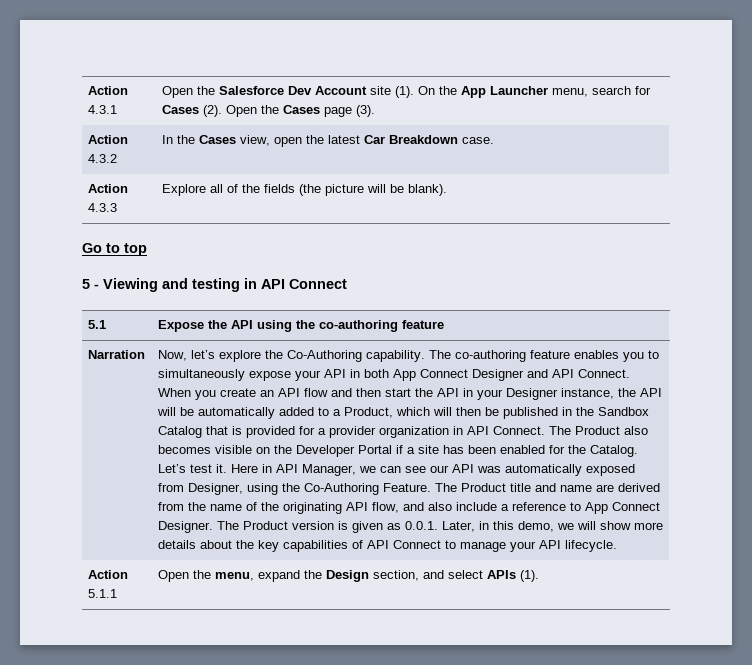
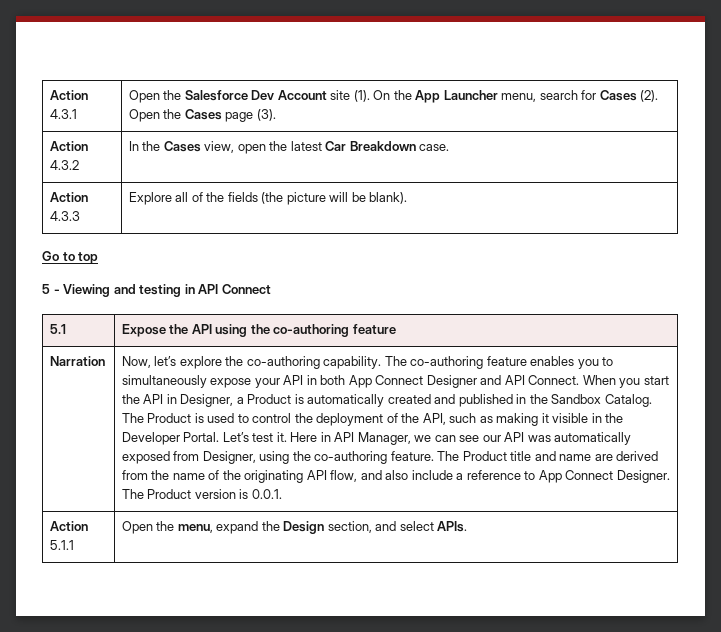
- Now, let’s explore the Co-Authoring capability.
+ Now, let’s explore the co-authoring capability.
- When you create an API flow and then start the API in your Designer instance, the API will be automatically added to a Product, which will then be published in the Sandbox Catalog that is provided for a provider organization in API Connect. The Product also becomes visible on the Developer Portal if a site has been enabled for the Catalog.
+ When you start the API in Designer, a Product is automatically created and published in the Sandbox Catalog. The Product is used to control the deployment of the API, such as making it visible in the Developer Portal.
- Here in API Manager, we can see our API was automatically exposed from Designer, using the Co-Authoring Feature.
+ Here in API Manager, we can see our API was automatically exposed from Designer, using the co-authoring feature.
- The Product version is given as 0.0.1. Later, in this demo, we will show more details about the key capabilities of API Connect to manage your API lifecycle.
+ The Product version is 0.0.1.
- Action 5.1.1 | Open the menu, expand the Design section, and select APIs (1).
+ Action 5.1.1 | Open the menu, expand the Design section, and select APIs.

